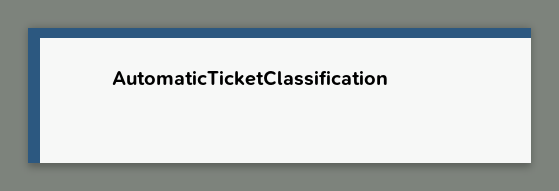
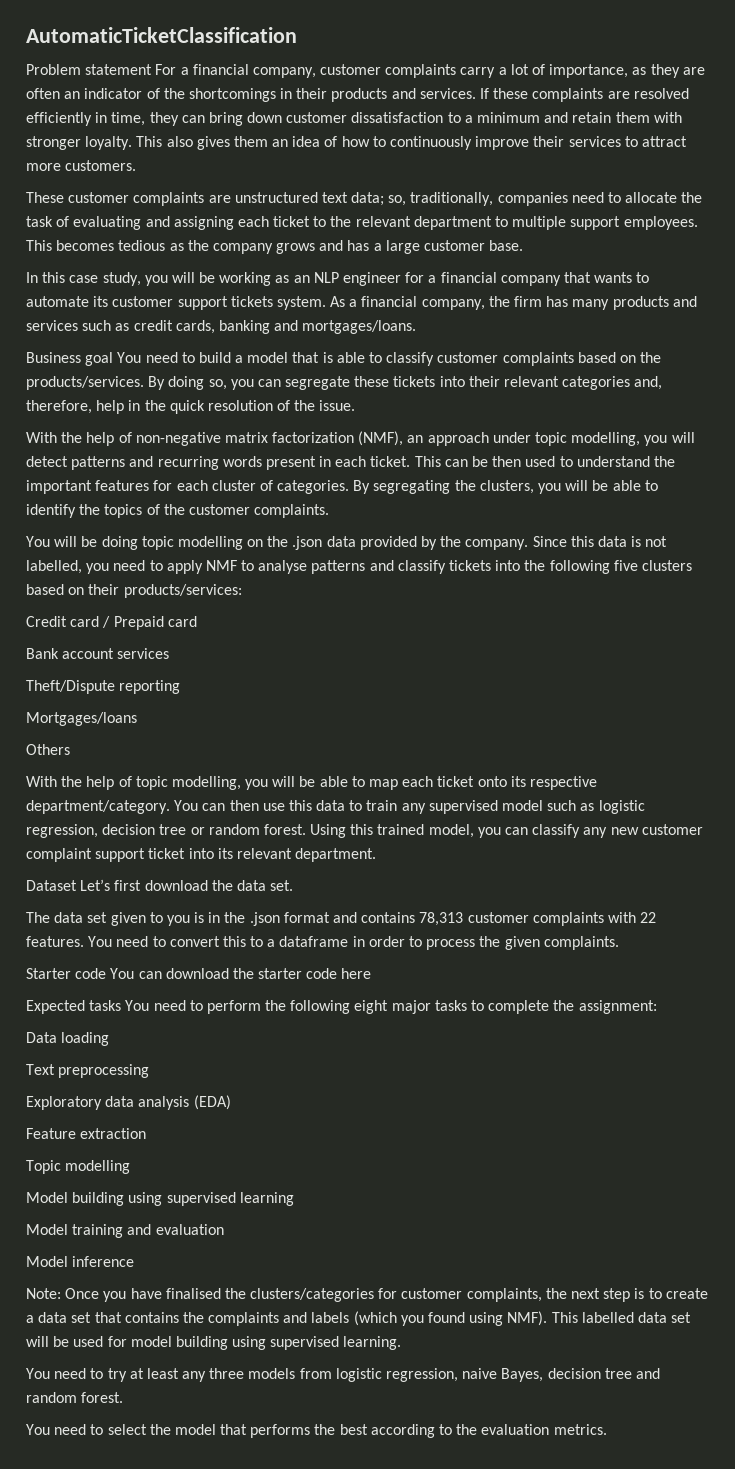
+ Problem statement For a financial company, customer complaints carry a lot of importance, as they are often an indicator of the shortcomings in their products and services. If these complaints are resolved efficiently in time, they can bring down customer dissatisfaction to a minimum and retain them with stronger loyalty. This also gives them an idea of how to continuously improve their services to attract more customers.
+ These customer complaints are unstructured text data; so, traditionally, companies need to allocate the task of evaluating and assigning each ticket to the relevant department to multiple support employees. This becomes tedious as the company grows and has a large customer base.
+ In this case study, you will be working as an NLP engineer for a financial company that wants to automate its customer support tickets system. As a financial company, the firm has many products and services such as credit cards, banking and mortgages/loans.
+ Business goal You need to build a model that is able to classify customer complaints based on the products/services. By doing so, you can segregate these tickets into their relevant categories and, therefore, help in the quick resolution of the issue.
+ With the help of non-negative matrix factorization (NMF), an approach under topic modelling, you will detect patterns and recurring words present in each ticket. This can be then used to understand the important features for each cluster of categories. By segregating the clusters, you will be able to identify the topics of the customer complaints.
+ You will be doing topic modelling on the .json data provided by the company. Since this data is not labelled, you need to apply NMF to analyse patterns and classify tickets into the following five clusters based on their products/services:
+ Credit card / Prepaid card
+ Bank account services
+ Theft/Dispute reporting
+ Mortgages/loans
+ Others
+ With the help of topic modelling, you will be able to map each ticket onto its respective department/category. You can then use this data to train any supervised model such as logistic regression, decision tree or random forest. Using this trained model, you can classify any new customer complaint support ticket into its relevant department.
+ Dataset Let’s first download the data set.
+ The data set given to you is in the .json format and contains 78,313 customer complaints with 22 features. You need to convert this to a dataframe in order to process the given complaints.
+ Starter code You can download the starter code here
+ Expected tasks You need to perform the following eight major tasks to complete the assignment:
+ Data loading
+ Text preprocessing
+ Exploratory data analysis (EDA)
+ Feature extraction
+ Topic modelling
+ Model building using supervised learning
+ Model training and evaluation
+ Model inference
+ Note: Once you have finalised the clusters/categories for customer complaints, the next step is to create a data set that contains the complaints and labels (which you found using NMF). This labelled data set will be used for model building using supervised learning.
+ You need to try at least any three models from logistic regression, naive Bayes, decision tree and random forest.
+ You need to select the model that performs the best according to the evaluation metrics.

